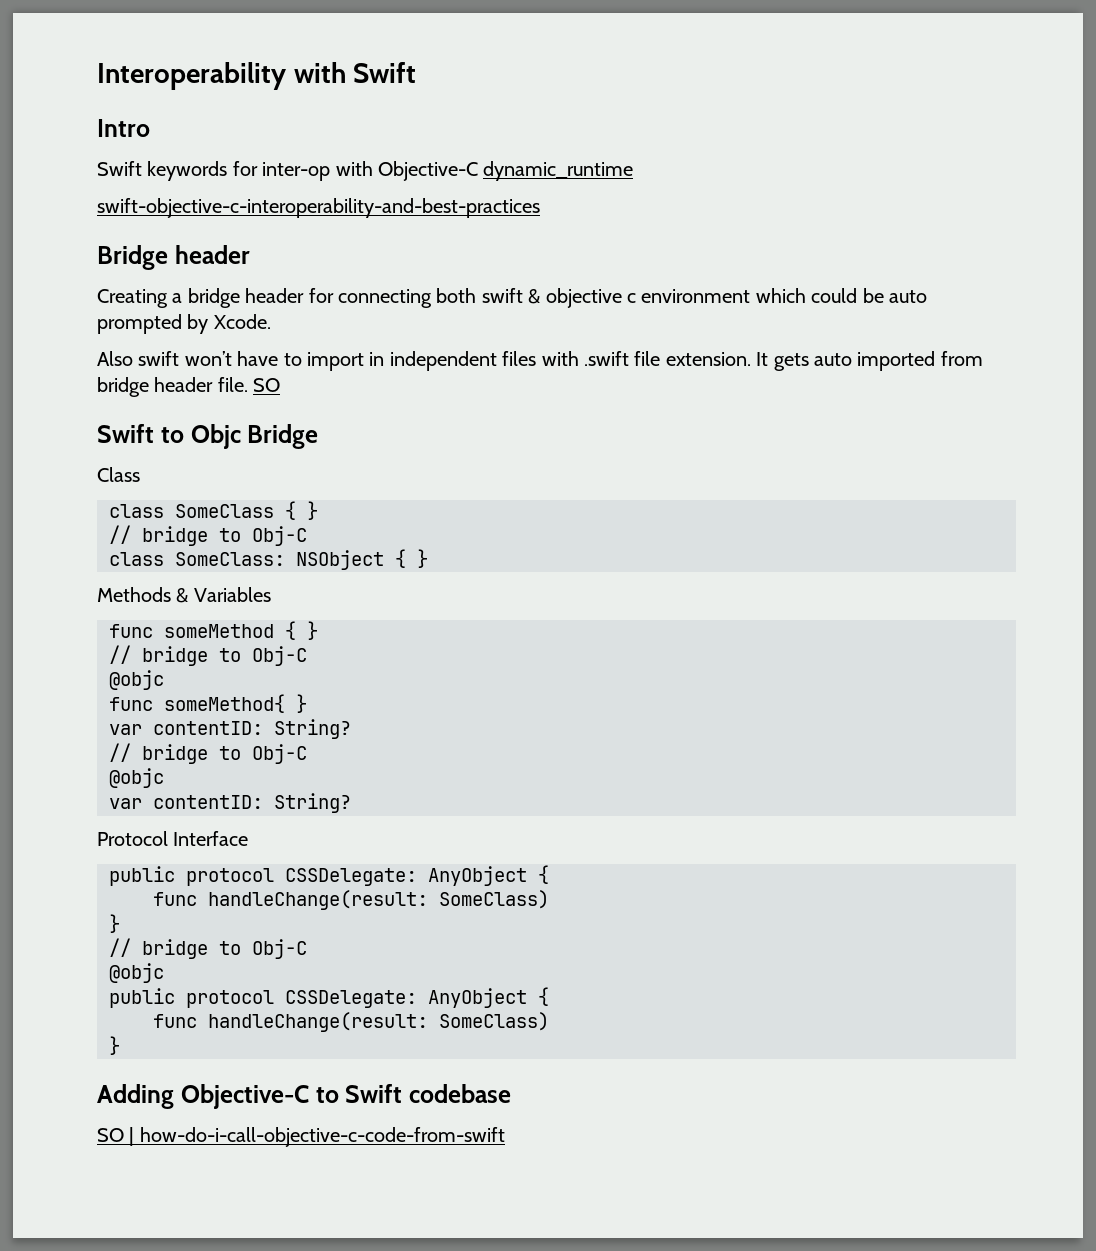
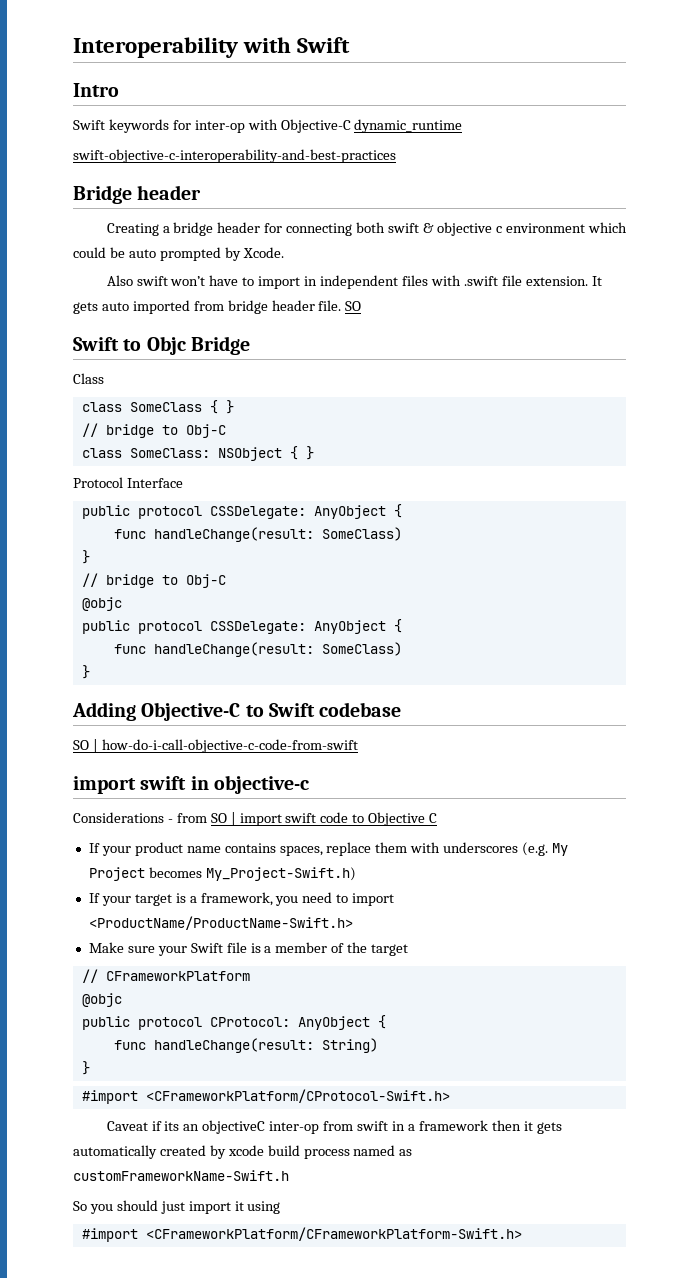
- Methods & Variables
- func someMethod { }
- // bridge to Obj-C
- @objc
- func someMethod{ }
- var contentID: String?
- // bridge to Obj-C
- @objc
- var contentID: String?
+ import swift in objective-c
+ Considerations - from SO | import swift code to Objective C
+ If your product name contains spaces, replace them with underscores (e.g. My Project becomes My_Project-Swift.h)
+ If your target is a framework, you need to import <ProductName/ProductName-Swift.h>
+ Make sure your Swift file is a member of the target
+ // CFrameworkPlatform
+ @objc
+ public protocol CProtocol: AnyObject {
+ func handleChange(result: String)
+ }
+ #import <CFrameworkPlatform/CProtocol-Swift.h>
+ Caveat if its an objectiveC inter-op from swift in a framework then it gets automatically created by xcode build process named as customFrameworkName-Swift.h
+ So you should just import it using
+ #import <CFrameworkPlatform/CFrameworkPlatform-Swift.h>

